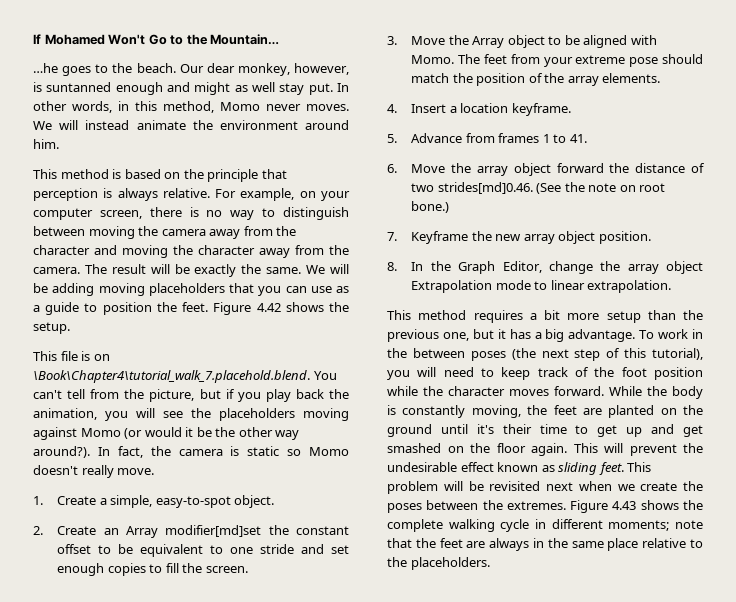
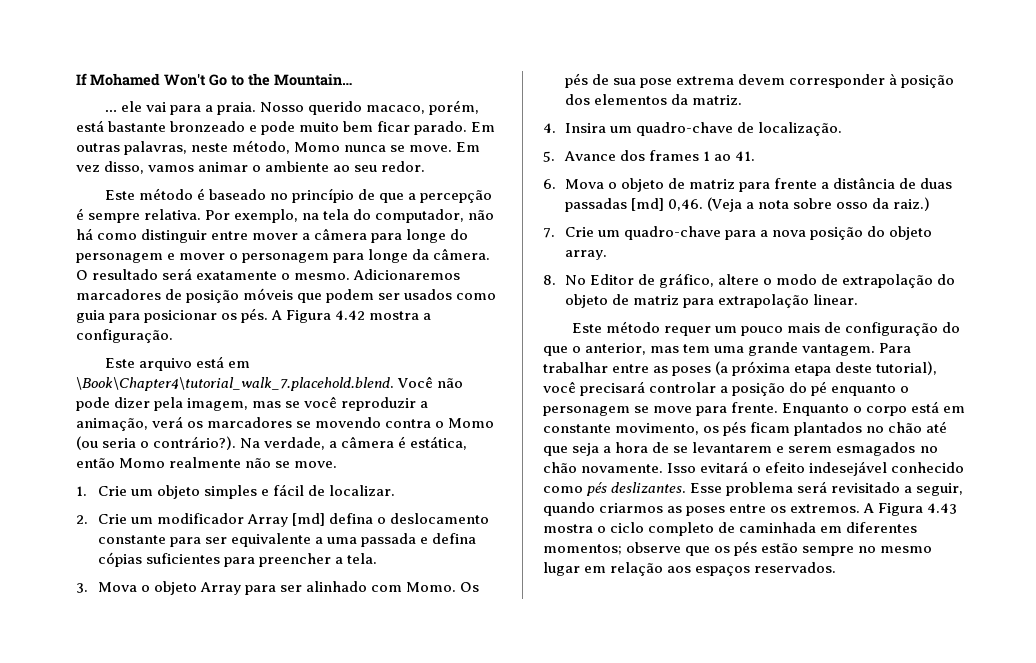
- …he goes to the beach. Our dear monkey, however, is suntanned enough and might as well stay put. In other words, in this method, Momo never moves. We will instead animate the environment around him.
- This method is based on the principle that perception is always relative. For example, on your computer screen, there is no way to distinguish between moving the camera away from the character and moving the character away from the camera. The result will be exactly the same. We will be adding moving placeholders that you can use as a guide to position the feet. Figure 4.42 shows the setup.
- This file is on \Book\Chapter4\tutorial_walk_7.placehold.blend. You can't tell from the picture, but if you play back the animation, you will see the placeholders moving against Momo (or would it be the other way around?). In fact, the camera is static so Momo doesn't really move.
- 1. Create a simple, easy-to-spot object.
- 2. Create an Array modifier[md]set the constant offset to be equivalent to one stride and set enough copies to fill the screen.
- 3. Move the Array object to be aligned with Momo. The feet from your extreme pose should match the position of the array elements.
- 4. Insert a location keyframe.
+ … ele vai para a praia. Nosso querido macaco, porém, está bastante bronzeado e pode muito bem ficar parado. Em outras palavras, neste método, Momo nunca se move. Em vez disso, vamos animar o ambiente ao seu redor.
+ Este método é baseado no princípio de que a percepção é sempre relativa. Por exemplo, na tela do computador, não há como distinguir entre mover a câmera para longe do personagem e mover o personagem para longe da câmera. O resultado será exatamente o mesmo. Adicionaremos marcadores de posição móveis que podem ser usados como guia para posicionar os pés. A Figura 4.42 mostra a configuração.
+ Este arquivo está em \Book\Chapter4\tutorial_walk_7.placehold.blend. Você não pode dizer pela imagem, mas se você reproduzir a animação, verá os marcadores se movendo contra o Momo (ou seria o contrário?). Na verdade, a câmera é estática, então Momo realmente não se move.
+ 1. Crie um objeto simples e fácil de localizar.
+ 2. Crie um modificador Array [md] defina o deslocamento constante para ser equivalente a uma passada e defina cópias suficientes para preencher a tela.
+ 3. Mova o objeto Array para ser alinhado com Momo. Os pés de sua pose extrema devem corresponder à posição dos elementos da matriz.
+ 4. Insira um quadro-chave de localização.
- 5. Advance from frames 1 to 41.
+ 5. Avance dos frames 1 ao 41.
- 6. Move the array object forward the distance of two strides[md]0.46. (See the note on root bone.)
- 7. Keyframe the new array object position.
- 8. In the Graph Editor, change the array object Extrapolation mode to linear extrapolation.
- This method requires a bit more setup than the previous one, but it has a big advantage. To work in the between poses (the next step of this tutorial), you will need to keep track of the foot position while the character moves forward. While the body is constantly moving, the feet are planted on the ground until it's their time to get up and get smashed on the floor again. This will prevent the undesirable effect known as sliding feet. This problem will be revisited next when we create the poses between the extremes. Figure 4.43 shows the complete walking cycle in different moments; note that the feet are always in the same place relative to the placeholders.
+ 6. Mova o objeto de matriz para frente a distância de duas passadas [md] 0,46. (Veja a nota sobre osso da raiz.)
+ 7. Crie um quadro-chave para a nova posição do objeto array.
+ 8. No Editor de gráfico, altere o modo de extrapolação do objeto de matriz para extrapolação linear.
+ Este método requer um pouco mais de configuração do que o anterior, mas tem uma grande vantagem. Para trabalhar entre as poses (a próxima etapa deste tutorial), você precisará controlar a posição do pé enquanto o personagem se move para frente. Enquanto o corpo está em constante movimento, os pés ficam plantados no chão até que seja a hora de se levantarem e serem esmagados no chão novamente. Isso evitará o efeito indesejável conhecido como pés deslizantes. Esse problema será revisitado a seguir, quando criarmos as poses entre os extremos. A Figura 4.43 mostra o ciclo completo de caminhada em diferentes momentos; observe que os pés estão sempre no mesmo lugar em relação aos espaços reservados.

